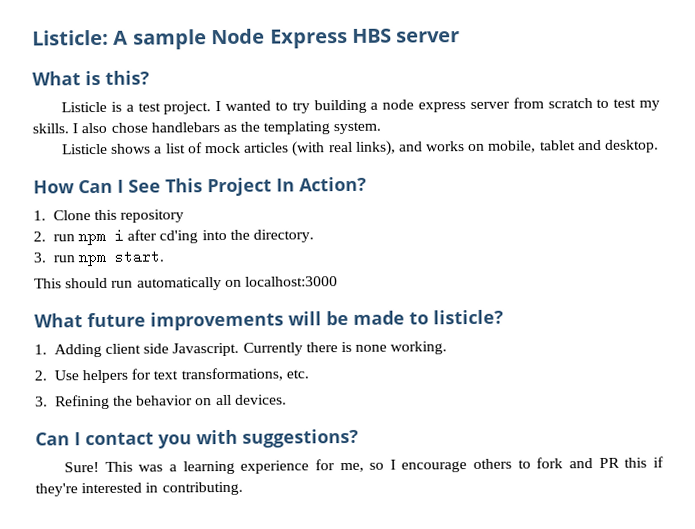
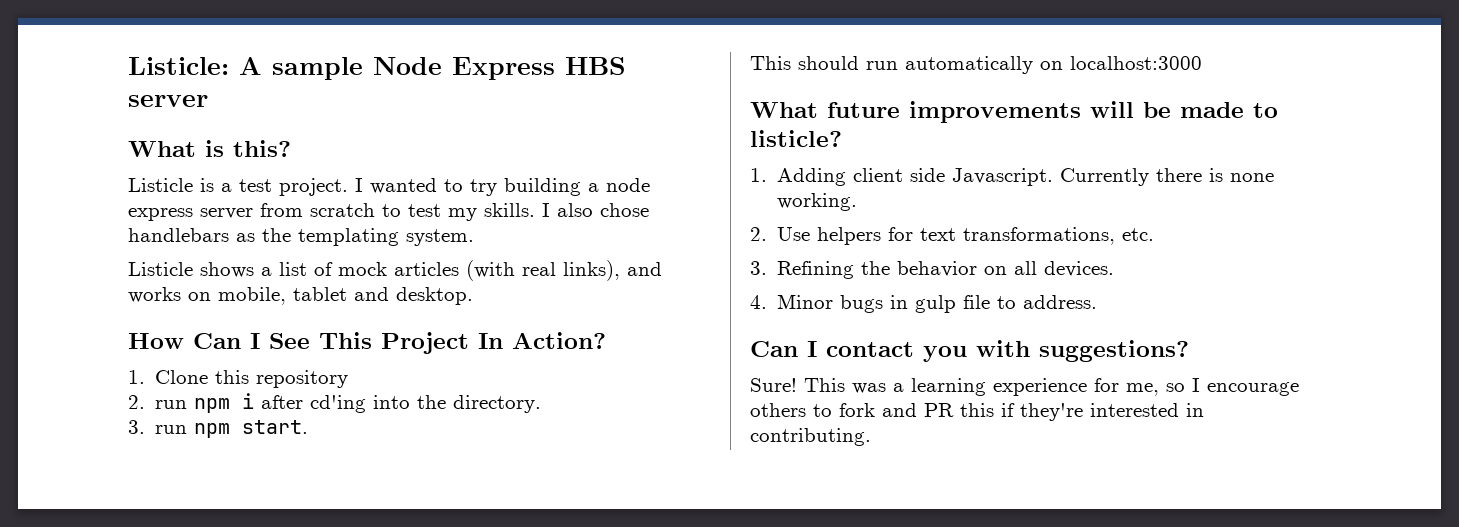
+ 4. Minor bugs in gulp file to address.

